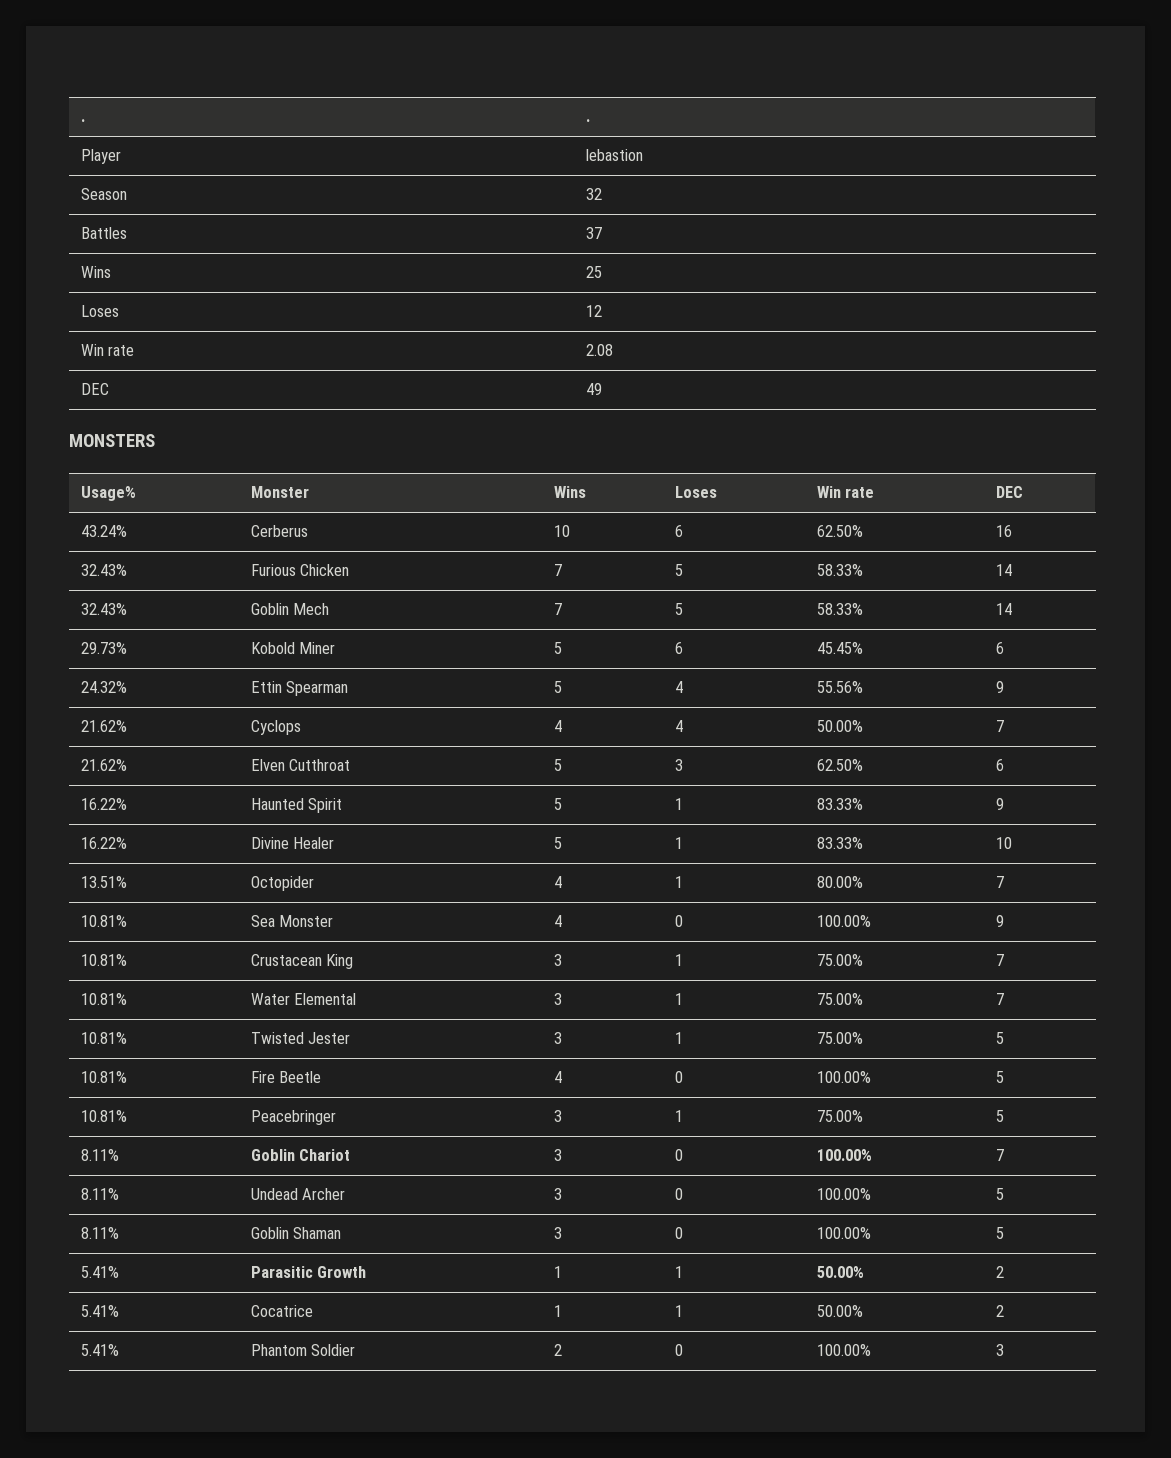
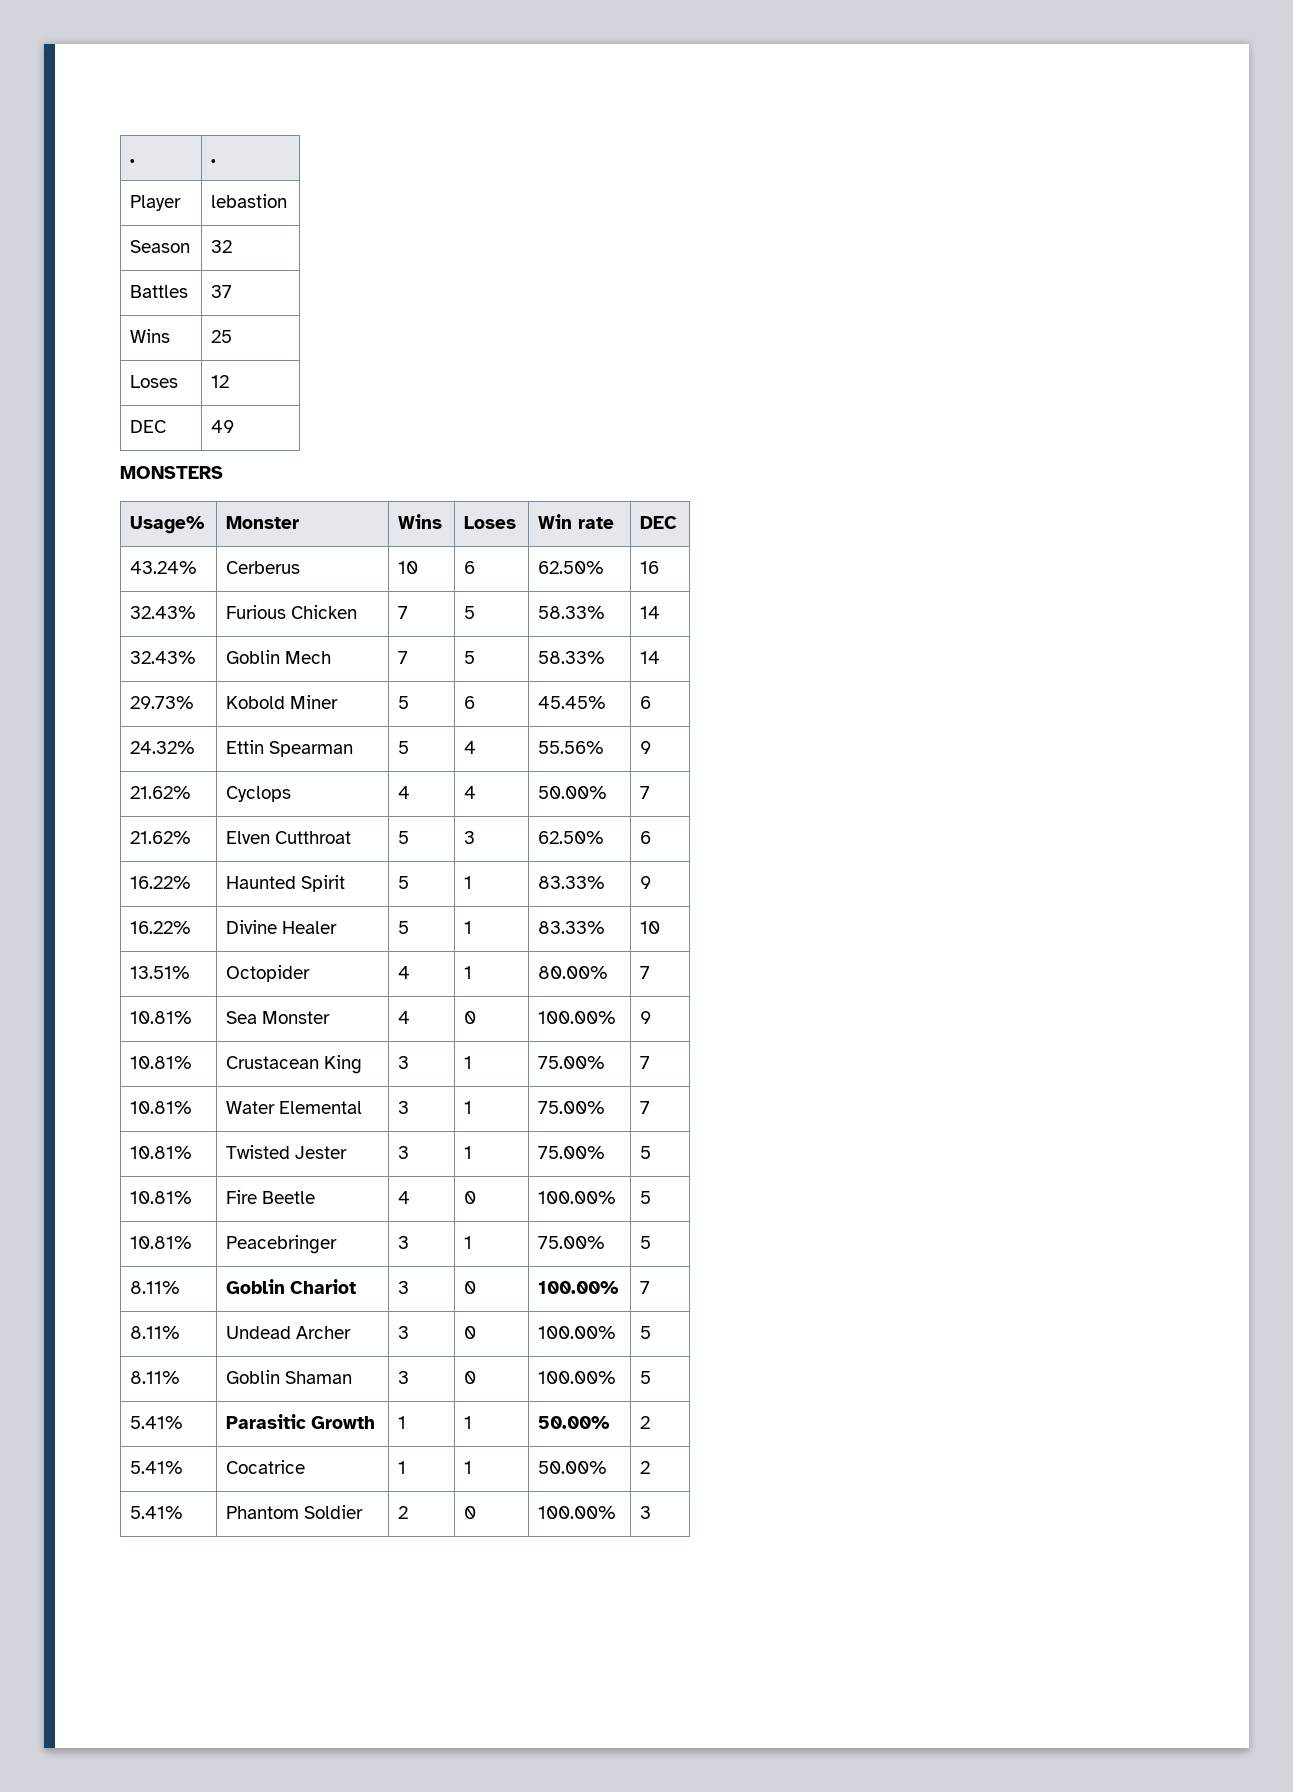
- Win rate | 2.08

